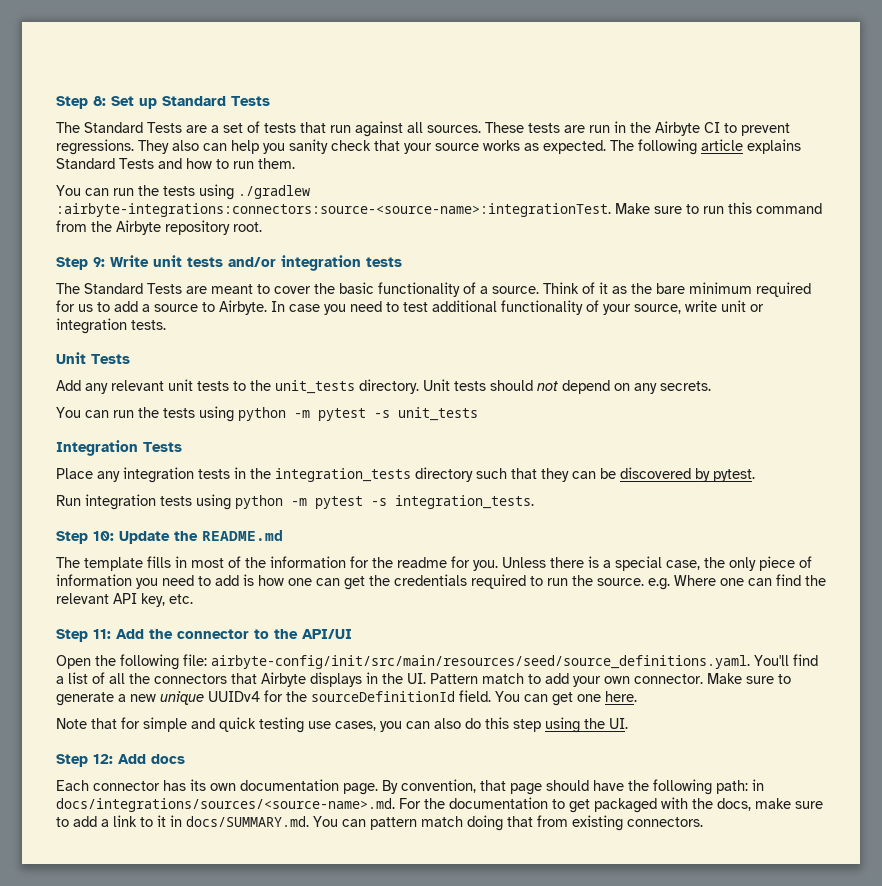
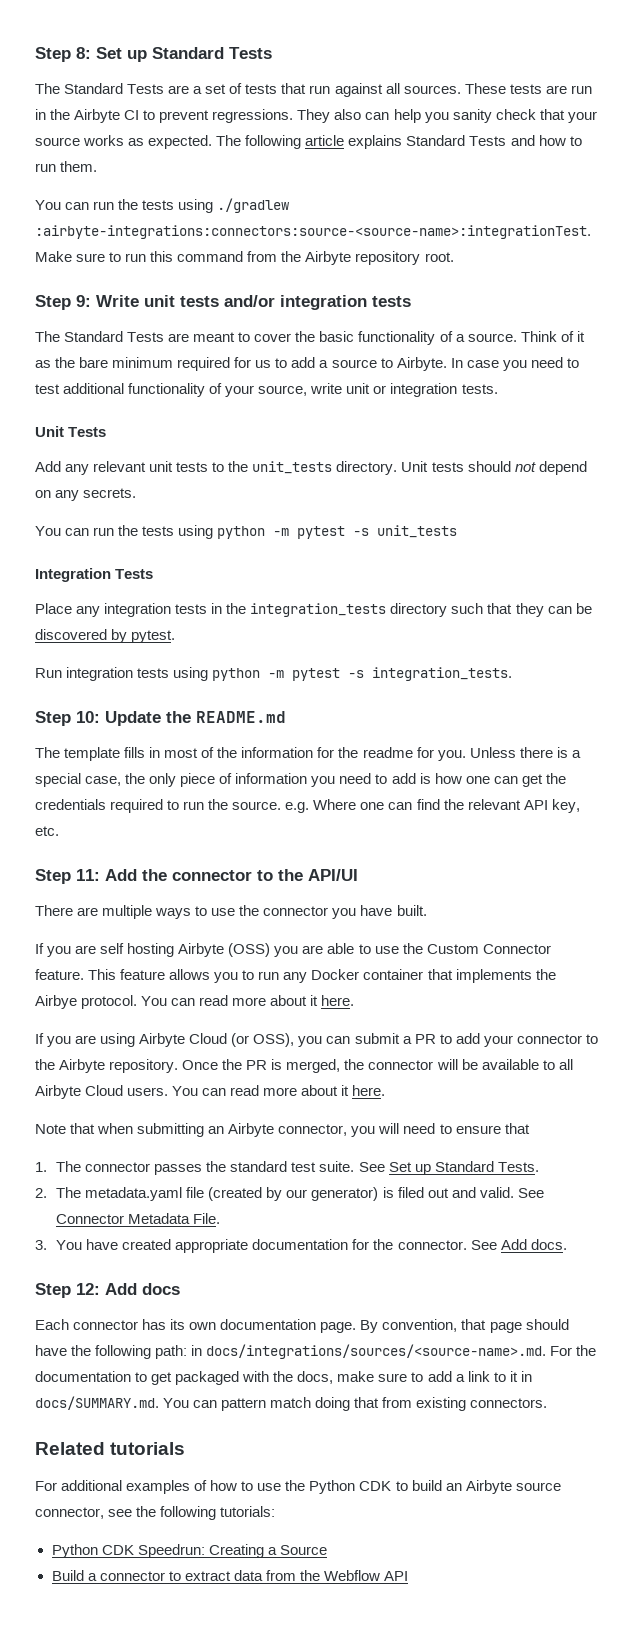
- Open the following file: airbyte-config/init/src/main/resources/seed/source_definitions.yaml. You'll find a list of all the connectors that Airbyte displays in the UI. Pattern match to add your own connector. Make sure to generate a new unique UUIDv4 for the sourceDefinitionId field. You can get one here.
- Note that for simple and quick testing use cases, you can also do this step using the UI.
+ There are multiple ways to use the connector you have built.
+ If you are self hosting Airbyte (OSS) you are able to use the Custom Connector feature. This feature allows you to run any Docker container that implements the Airbye protocol. You can read more about it here.
+ If you are using Airbyte Cloud (or OSS), you can submit a PR to add your connector to the Airbyte repository. Once the PR is merged, the connector will be available to all Airbyte Cloud users. You can read more about it here.
+ Note that when submitting an Airbyte connector, you will need to ensure that
+ 1. The connector passes the standard test suite. See Set up Standard Tests.
+ 2. The metadata.yaml file (created by our generator) is filed out and valid. See Connector Metadata File.
+ 3. You have created appropriate documentation for the connector. See Add docs.
+ Related tutorials
+ For additional examples of how to use the Python CDK to build an Airbyte source connector, see the following tutorials:
+ Python CDK Speedrun: Creating a Source
+ Build a connector to extract data from the Webflow API

